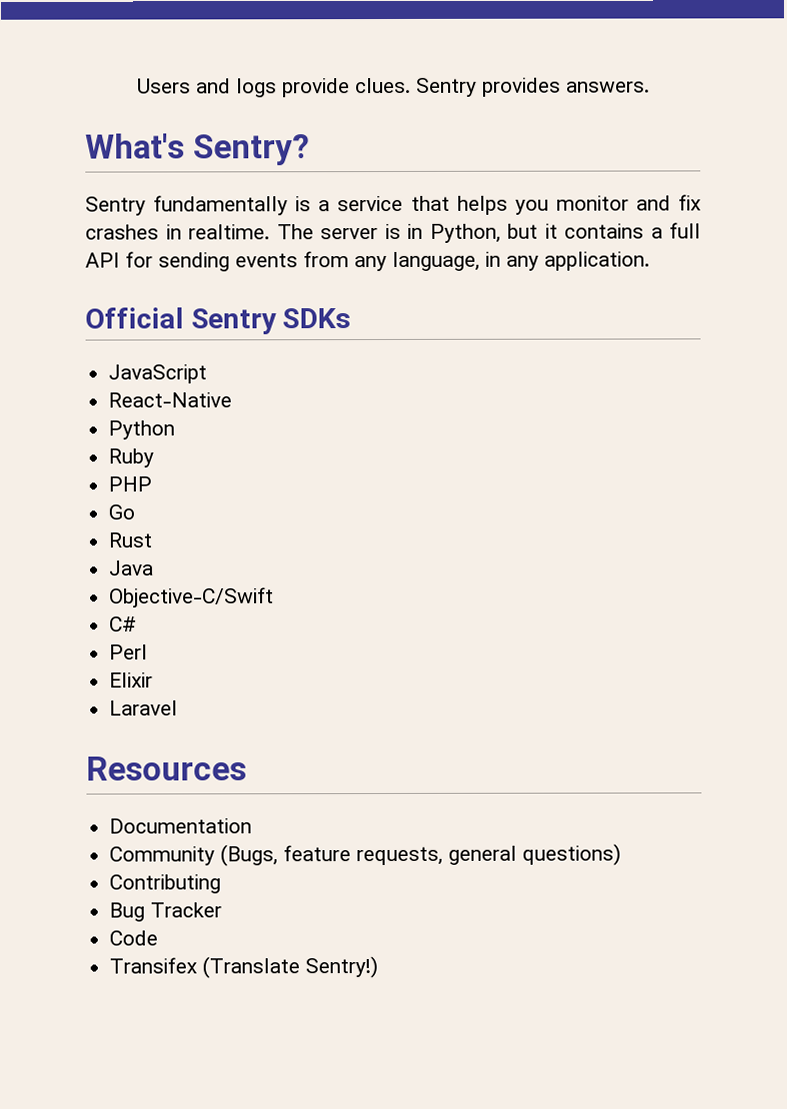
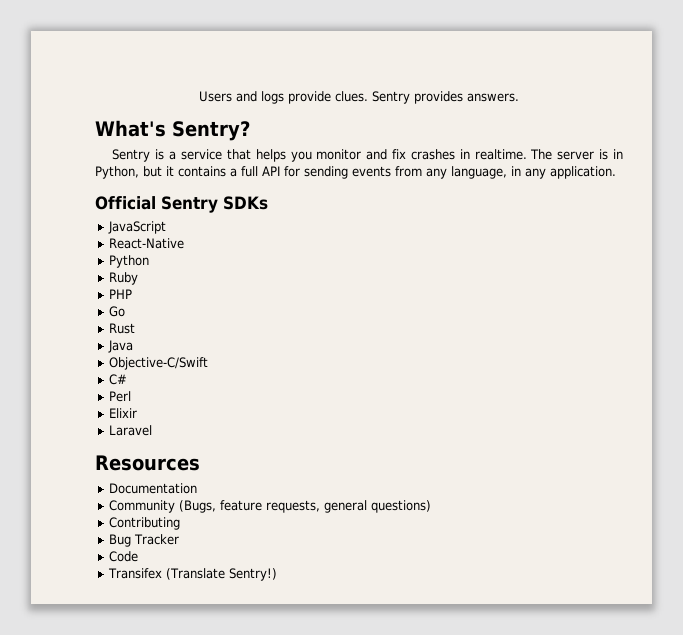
- Sentry fundamentally is a service that helps you monitor and fix crashes in realtime.
+ Sentry is a service that helps you monitor and fix crashes in realtime.

